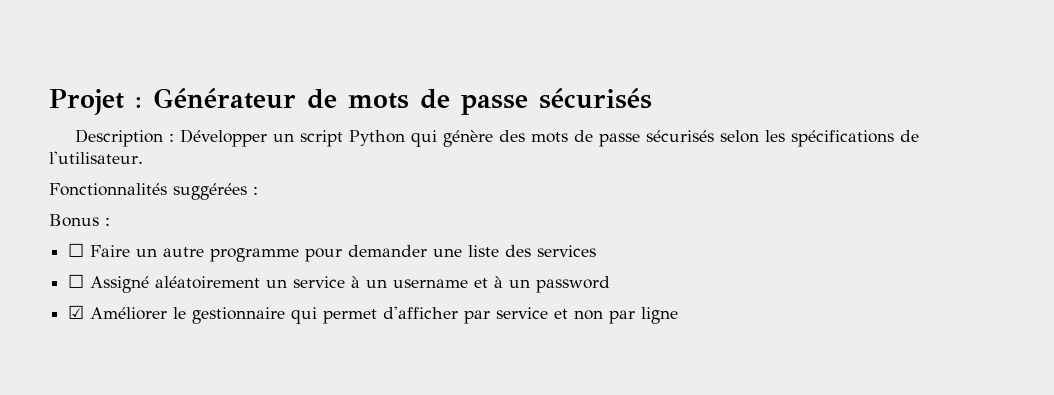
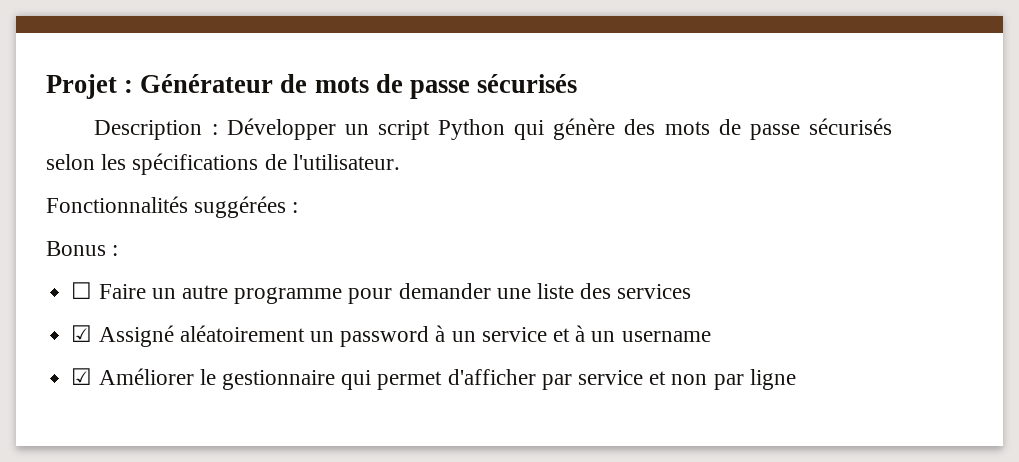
- ☐ Assigné aléatoirement un service à un username et à un password
+ ☑ Assigné aléatoirement un password à un service et à un username

